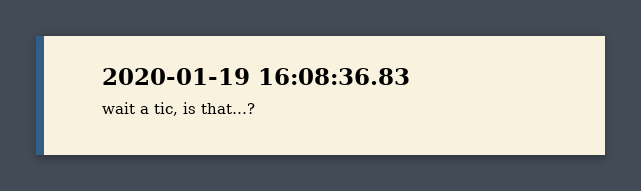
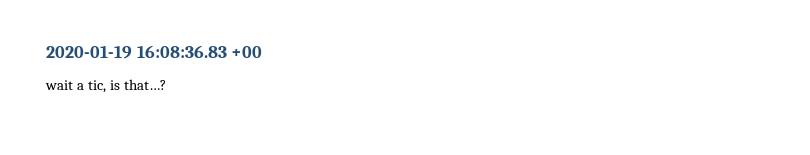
- 2020-01-19 16:08:36.83
+ 2020-01-19 16:08:36.83 +00

